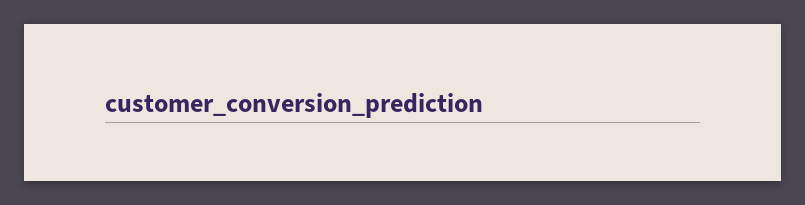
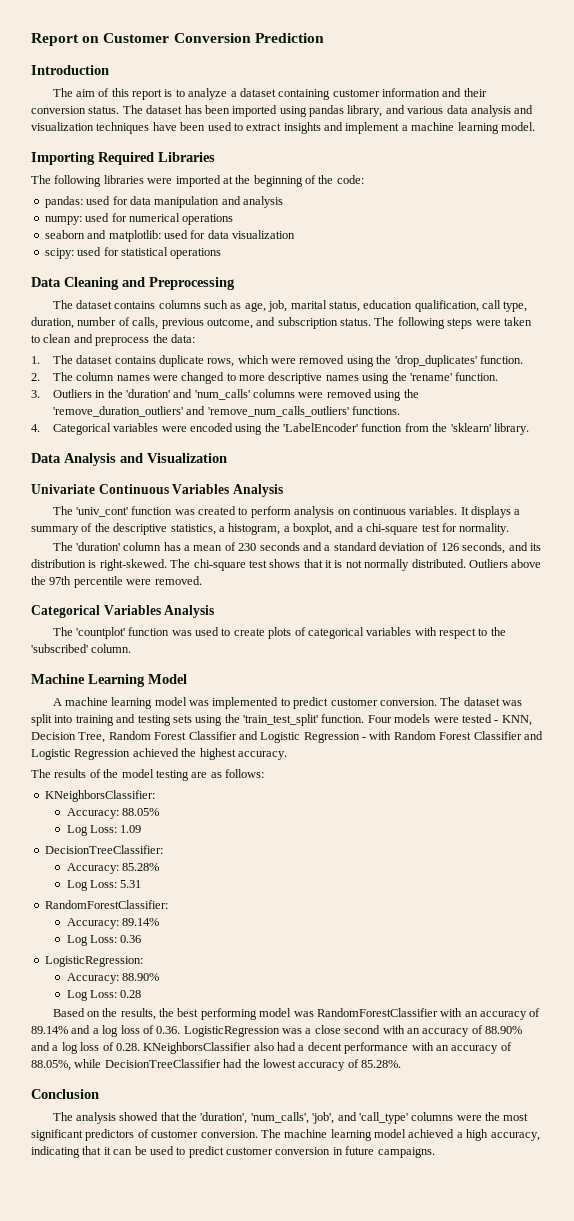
- customer_conversion_prediction
+ Report on Customer Conversion Prediction
+ Introduction
+ The aim of this report is to analyze a dataset containing customer information and their conversion status. The dataset has been imported using pandas library, and various data analysis and visualization techniques have been used to extract insights and implement a machine learning model.
+ Importing Required Libraries
+ The following libraries were imported at the beginning of the code:
+ pandas: used for data manipulation and analysis
+ numpy: used for numerical operations
+ seaborn and matplotlib: used for data visualization
+ scipy: used for statistical operations
+ Data Cleaning and Preprocessing
+ The dataset contains columns such as age, job, marital status, education qualification, call type, duration, number of calls, previous outcome, and subscription status. The following steps were taken to clean and preprocess the data:
+ 1. The dataset contains duplicate rows, which were removed using the 'drop_duplicates' function.
+ 2. The column names were changed to more descriptive names using the 'rename' function.
+ 3. Outliers in the 'duration' and 'num_calls' columns were removed using the 'remove_duration_outliers' and 'remove_num_calls_outliers' functions.
+ 4. Categorical variables were encoded using the 'LabelEncoder' function from the 'sklearn' library.
+ Data Analysis and Visualization
+ Univariate Continuous Variables Analysis
+ The 'univ_cont' function was created to perform analysis on continuous variables. It displays a summary of the descriptive statistics, a histogram, a boxplot, and a chi-square test for normality.
+ The 'duration' column has a mean of 230 seconds and a standard deviation of 126 seconds, and its distribution is right-skewed. The chi-square test shows that it is not normally distributed. Outliers above the 97th percentile were removed.
+ Categorical Variables Analysis
+ The 'countplot' function was used to create plots of categorical variables with respect to the 'subscribed' column.
+ Machine Learning Model
+ A machine learning model was implemented to predict customer conversion. The dataset was split into training and testing sets using the 'train_test_split' function. Four models were tested - KNN, Decision Tree, Random Forest Classifier and Logistic Regression - with Random Forest Classifier and Logistic Regression achieved the highest accuracy.
+ The results of the model testing are as follows:
+ KNeighborsClassifier:
+ Accuracy: 88.05%
+ Log Loss: 1.09
+ DecisionTreeClassifier:
+ Accuracy: 85.28%
+ Log Loss: 5.31
+ RandomForestClassifier:
+ Accuracy: 89.14%
+ Log Loss: 0.36
+ LogisticRegression:
+ Accuracy: 88.90%
+ Log Loss: 0.28
+ Based on the results, the best performing model was RandomForestClassifier with an accuracy of 89.14% and a log loss of 0.36. LogisticRegression was a close second with an accuracy of 88.90% and a log loss of 0.28. KNeighborsClassifier also had a decent performance with an accuracy of 88.05%, while DecisionTreeClassifier had the lowest accuracy of 85.28%.
+ Conclusion
+ The analysis showed that the 'duration', 'num_calls', 'job', and 'call_type' columns were the most significant predictors of customer conversion. The machine learning model achieved a high accuracy, indicating that it can be used to predict customer conversion in future campaigns.

